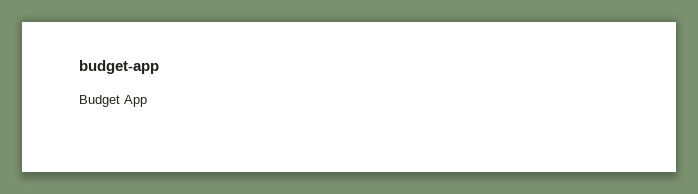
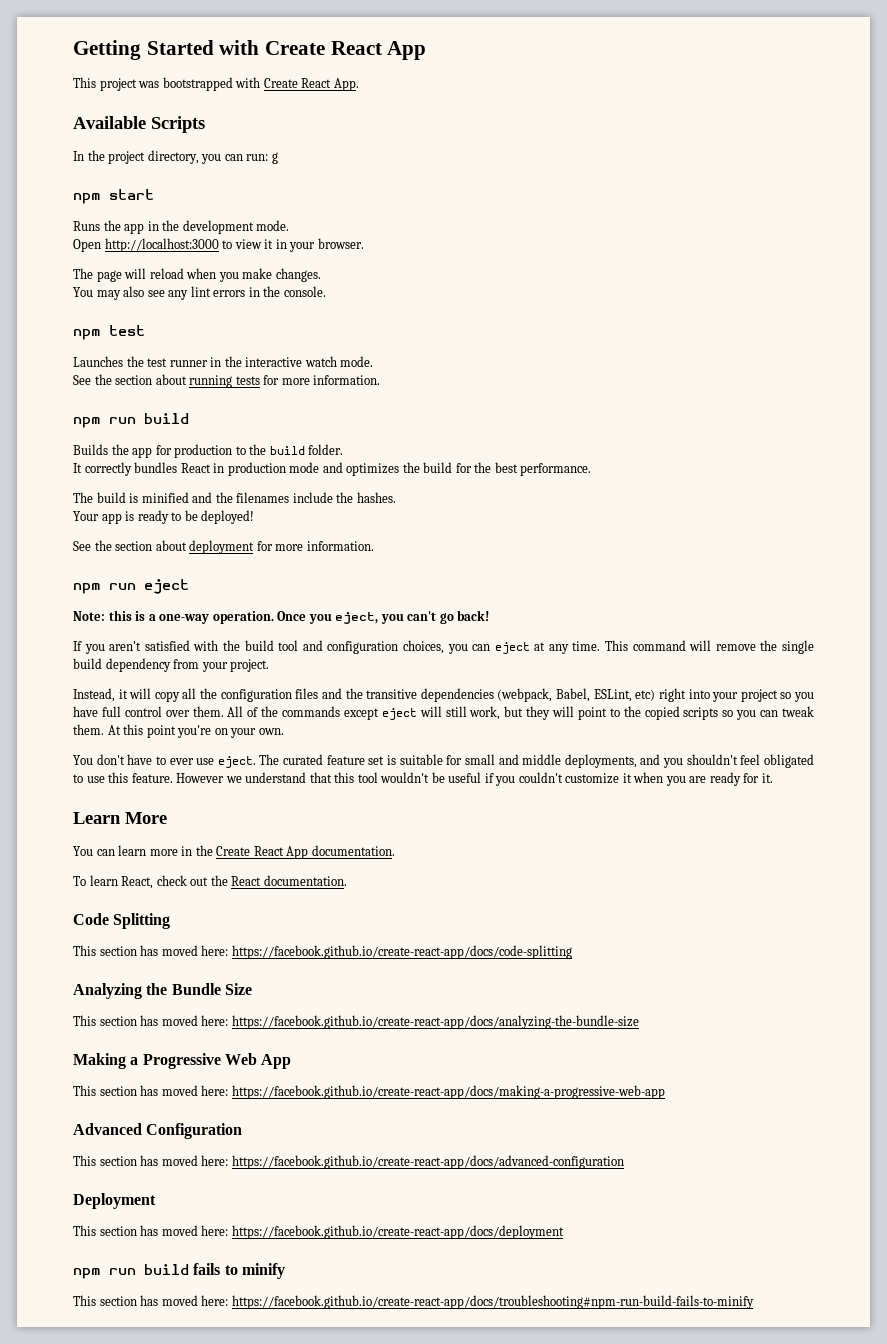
- budget-app
- Budget App
+ Getting Started with Create React App
+ This project was bootstrapped with Create React App.
+ Available Scripts
+ In the project directory, you can run: g
+ npm start
+ Runs the app in the development mode.
+ Open http://localhost:3000 to view it in your browser.
+ The page will reload when you make changes.
+ You may also see any lint errors in the console.
+ npm test
+ Launches the test runner in the interactive watch mode.
+ See the section about running tests for more information.
+ npm run build
+ Builds the app for production to the build folder.
+ It correctly bundles React in production mode and optimizes the build for the best performance.
+ The build is minified and the filenames include the hashes.
+ Your app is ready to be deployed!
+ See the section about deployment for more information.
+ npm run eject
+ Note: this is a one-way operation. Once you eject, you can't go back!
+ If you aren't satisfied with the build tool and configuration choices, you can eject at any time. This command will remove the single build dependency from your project.
+ Instead, it will copy all the configuration files and the transitive dependencies (webpack, Babel, ESLint, etc) right into your project so you have full control over them. All of the commands except eject will still work, but they will point to the copied scripts so you can tweak them. At this point you're on your own.
+ You don't have to ever use eject. The curated feature set is suitable for small and middle deployments, and you shouldn't feel obligated to use this feature. However we understand that this tool wouldn't be useful if you couldn't customize it when you are ready for it.
+ Learn More
+ You can learn more in the Create React App documentation.
+ To learn React, check out the React documentation.
+ Code Splitting
+ This section has moved here: https://facebook.github.io/create-react-app/docs/code-splitting
+ Analyzing the Bundle Size
+ This section has moved here: https://facebook.github.io/create-react-app/docs/analyzing-the-bundle-size
+ Making a Progressive Web App
+ This section has moved here: https://facebook.github.io/create-react-app/docs/making-a-progressive-web-app
+ Advanced Configuration
+ This section has moved here: https://facebook.github.io/create-react-app/docs/advanced-configuration
+ Deployment
+ This section has moved here: https://facebook.github.io/create-react-app/docs/deployment
+ npm run build fails to minify
+ This section has moved here: https://facebook.github.io/create-react-app/docs/troubleshooting#npm-run-build-fails-to-minify

